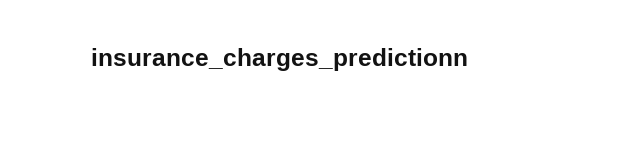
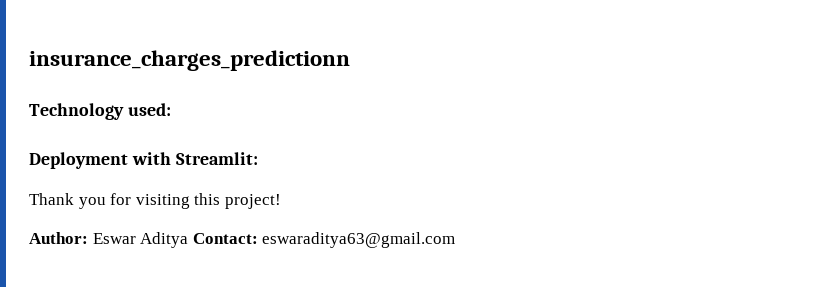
+ Technology used:
+ Deployment with Streamlit:
+ Thank you for visiting this project!
+ Author: Eswar Aditya Contact: eswaraditya63@gmail.com

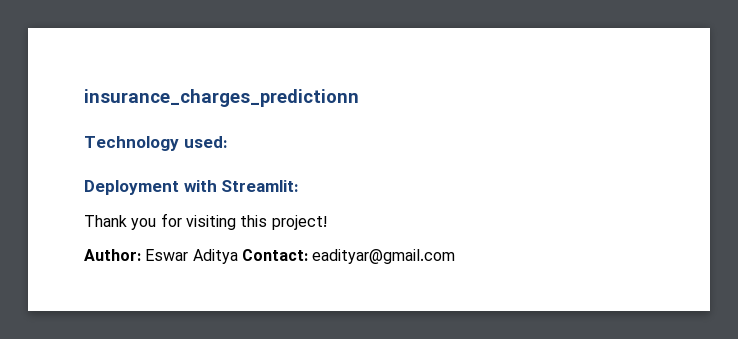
- Author: Eswar Aditya Contact: eswaraditya63@gmail.com
+ Author: Eswar Aditya Contact: eadityar@gmail.com

